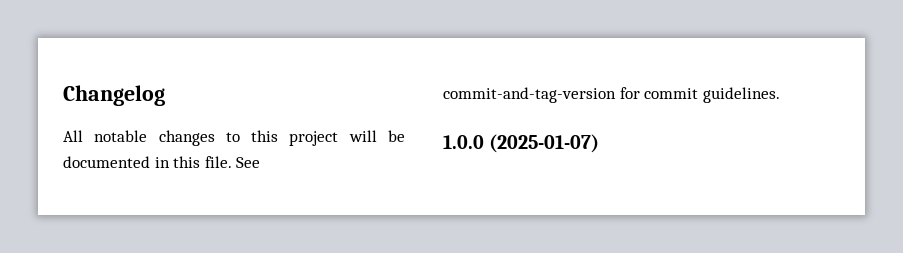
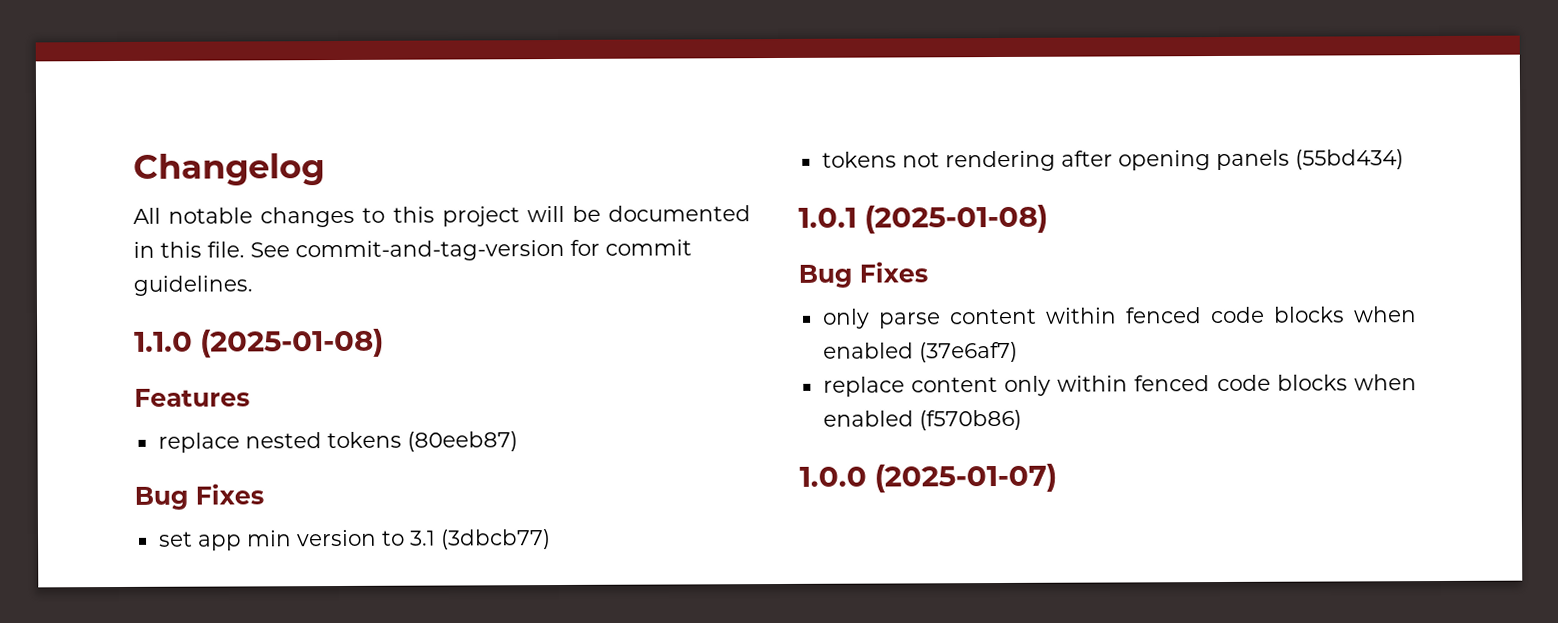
+ 1.1.0 (2025-01-08)
+ Features
+ replace nested tokens (80eeb87)
+ Bug Fixes
+ set app min version to 3.1 (3dbcb77)
+ tokens not rendering after opening panels (55bd434)
+ 1.0.1 (2025-01-08)
+ Bug Fixes
+ only parse content within fenced code blocks when enabled (37e6af7)
+ replace content only within fenced code blocks when enabled (f570b86)

